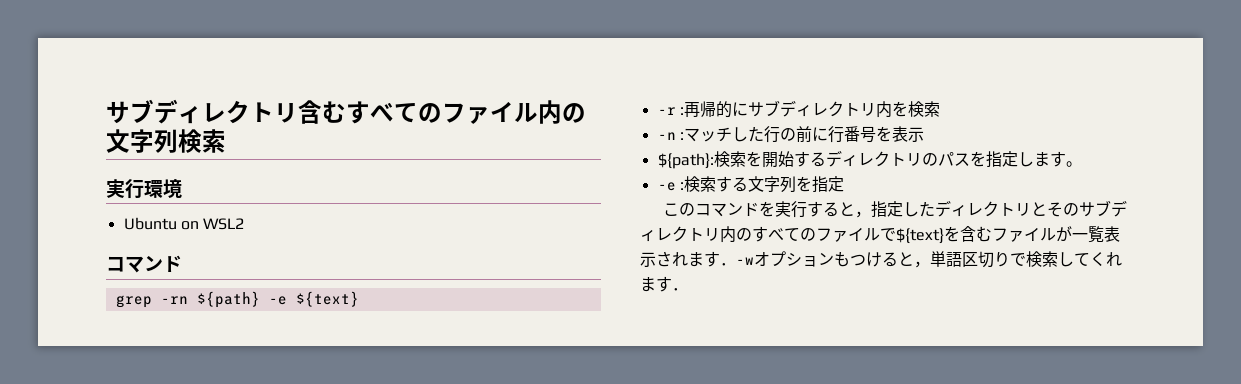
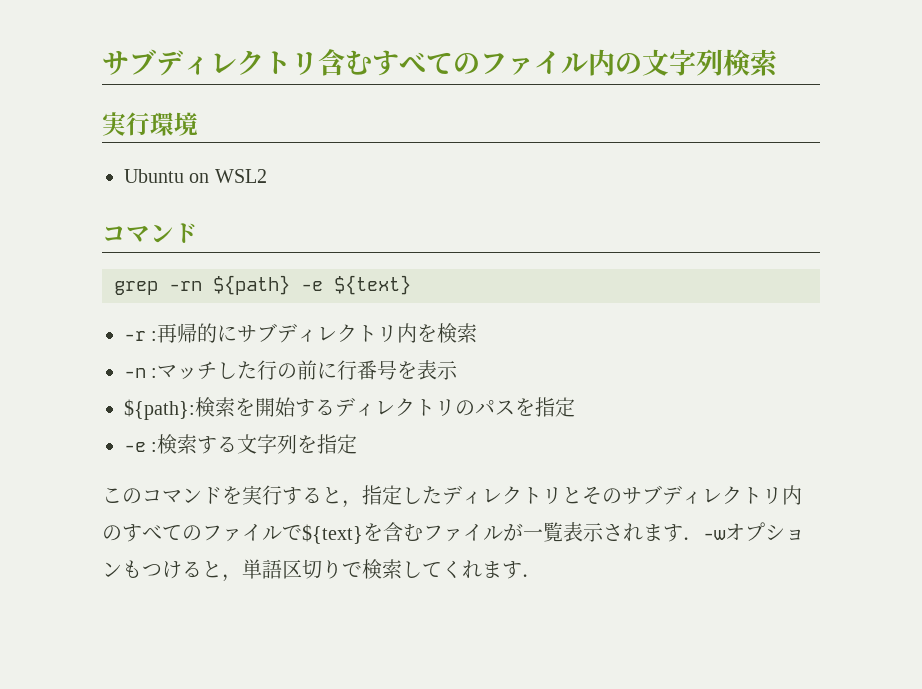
- ${path}:検索を開始するディレクトリのパスを指定します。
+ ${path}:検索を開始するディレクトリのパスを指定

